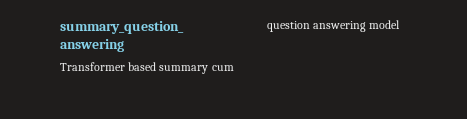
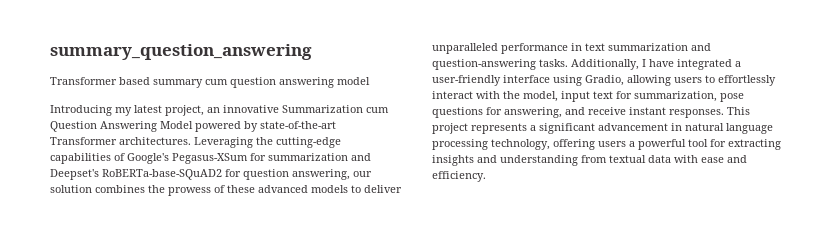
+ Introducing my latest project, an innovative Summarization cum Question Answering Model powered by state-of-the-art Transformer architectures. Leveraging the cutting-edge capabilities of Google's Pegasus-XSum for summarization and Deepset's RoBERTa-base-SQuAD2 for question answering, our solution combines the prowess of these advanced models to deliver unparalleled performance in text summarization and question-answering tasks. Additionally, I have integrated a user-friendly interface using Gradio, allowing users to effortlessly interact with the model, input text for summarization, pose questions for answering, and receive instant responses. This project represents a significant advancement in natural language processing technology, offering users a powerful tool for extracting insights and understanding from textual data with ease and efficiency.

